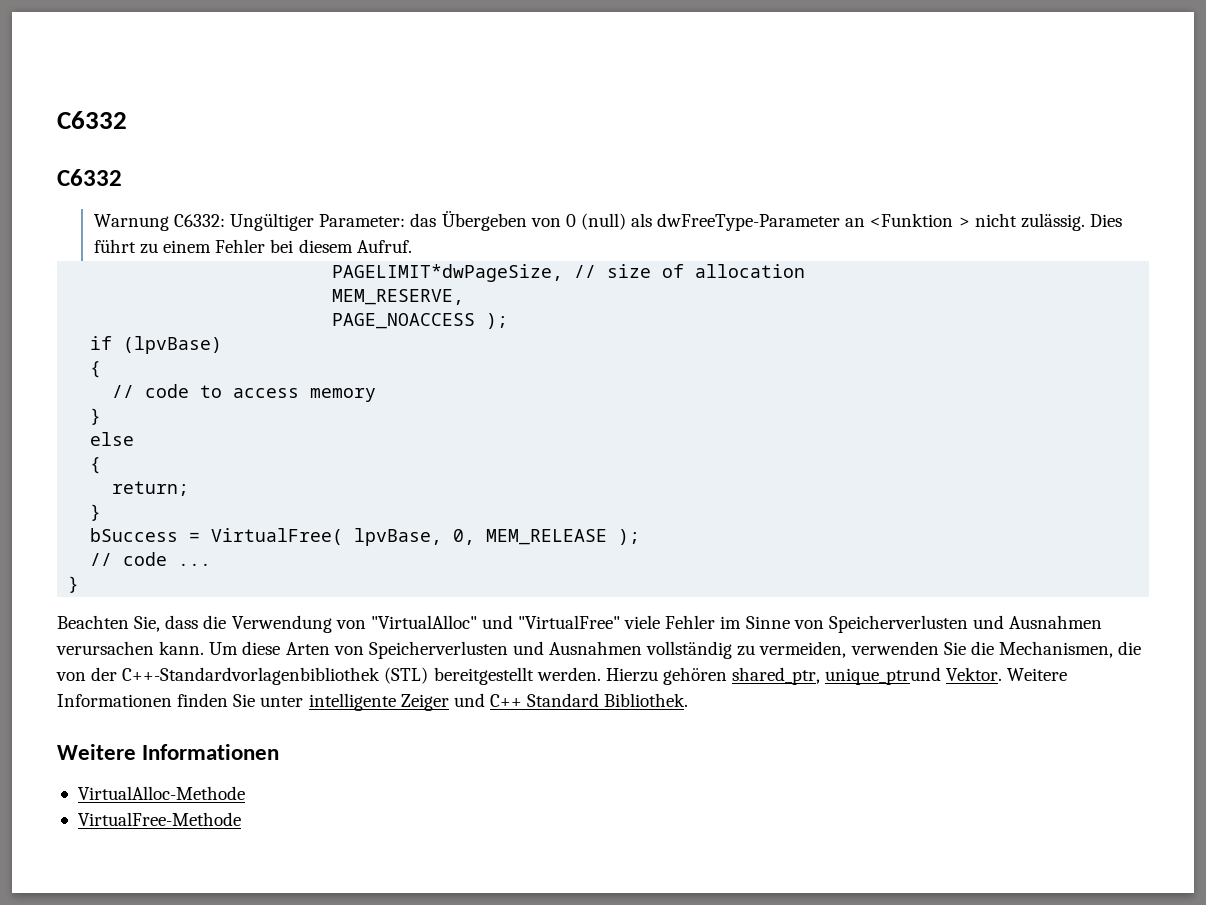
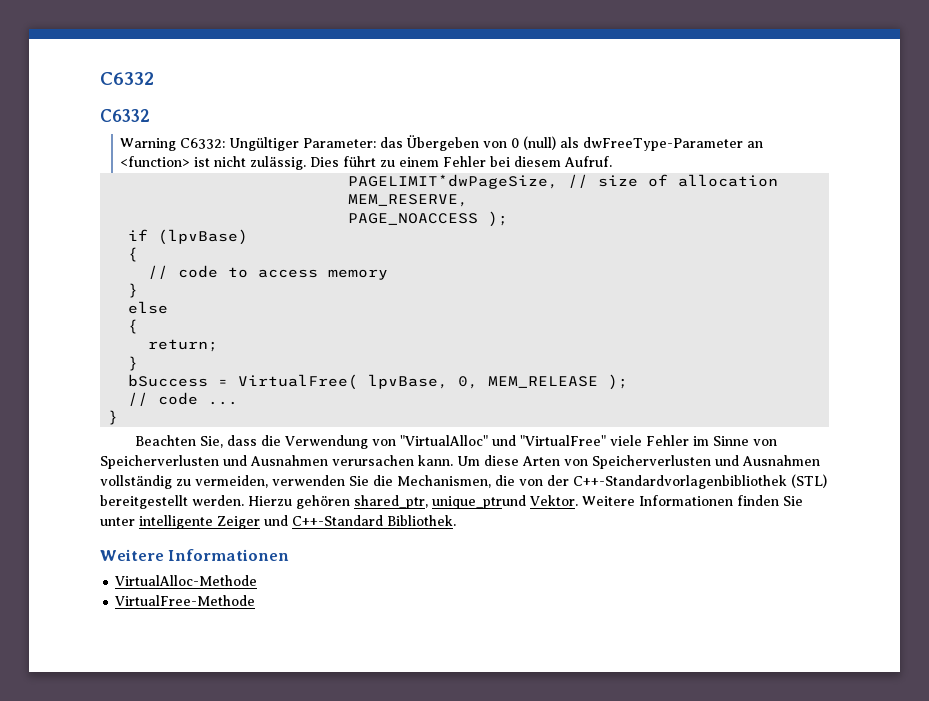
- Warnung C6332: Ungültiger Parameter: das Übergeben von 0 (null) als dwFreeType-Parameter an <Funktion > nicht zulässig.
+ Warning C6332: Ungültiger Parameter: das Übergeben von 0 (null) als dwFreeType-Parameter an <function> ist nicht zulässig.
- Weitere Informationen finden Sie unter intelligente Zeiger und C++ Standard Bibliothek.
+ Weitere Informationen finden Sie unter intelligente Zeiger und C++-Standard Bibliothek.

